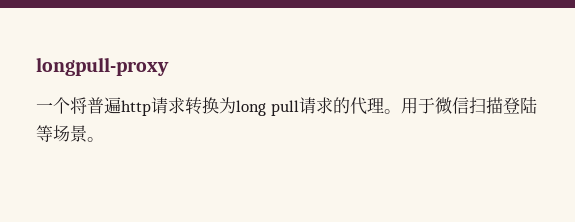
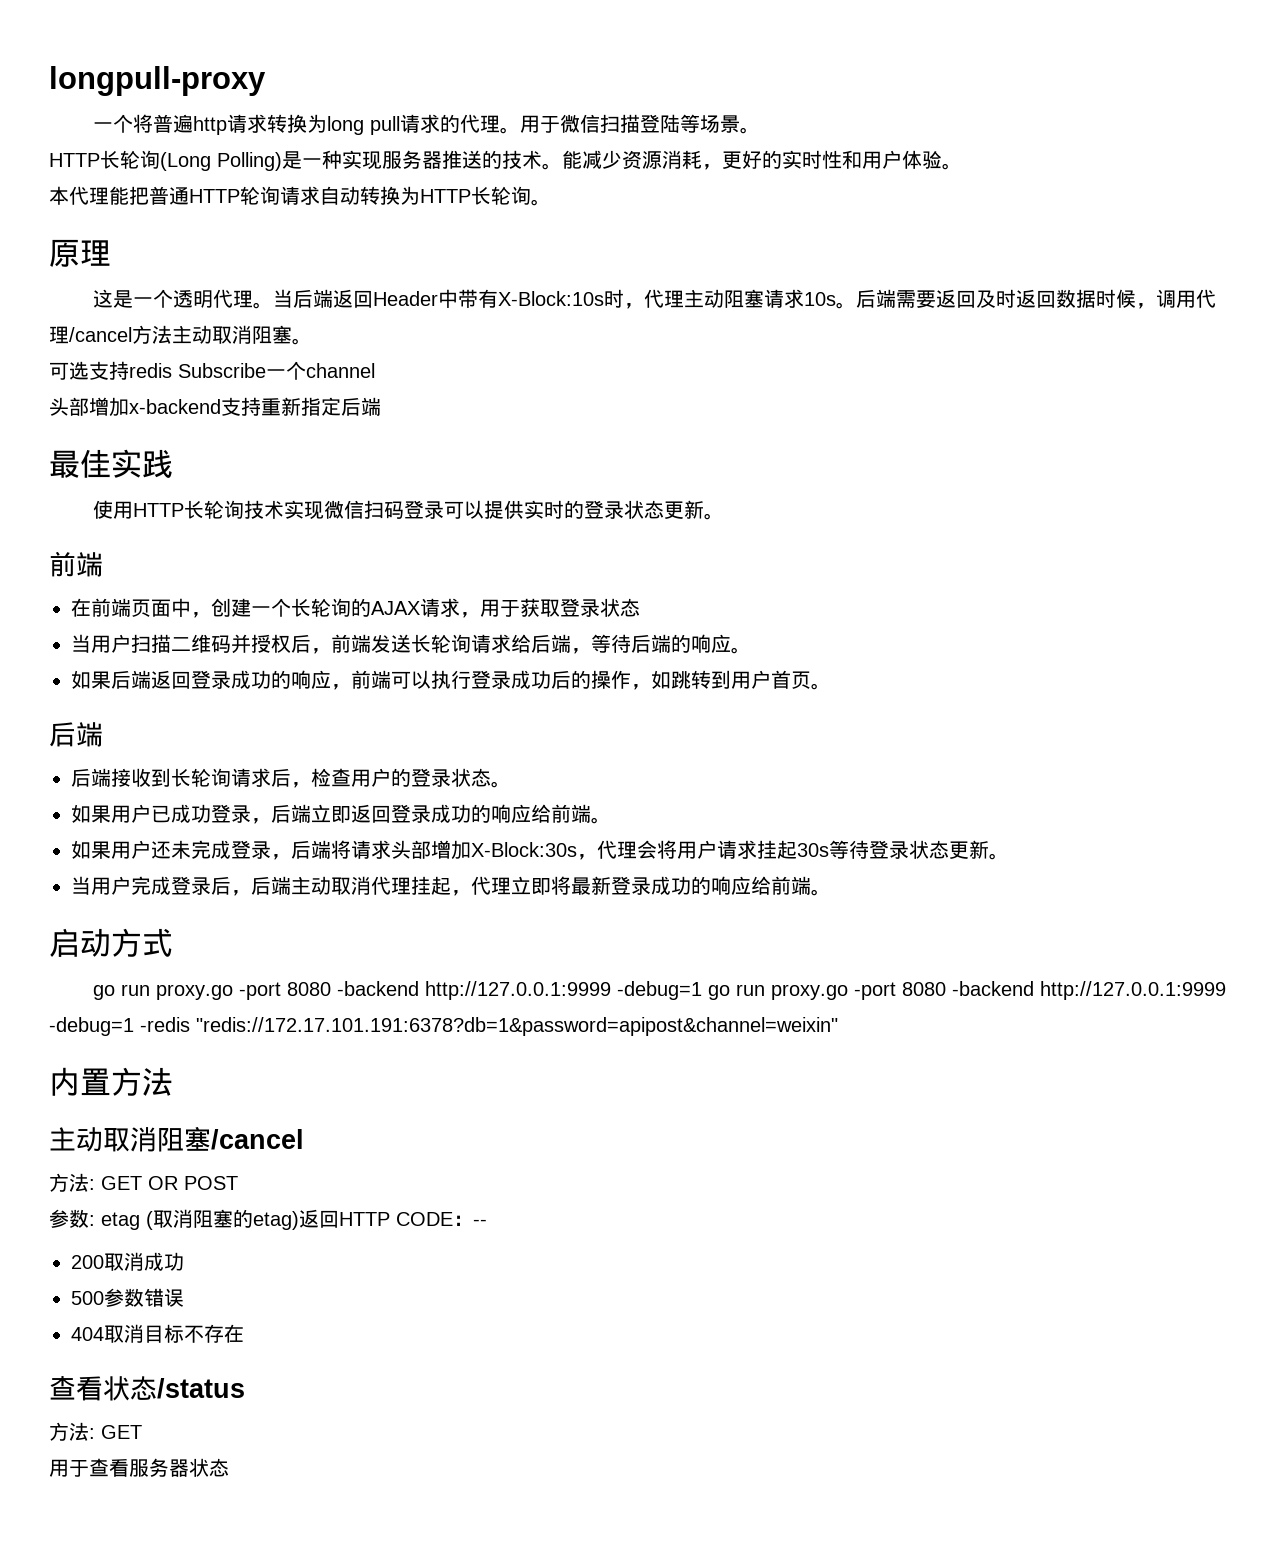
+ HTTP长轮询(Long Polling)是一种实现服务器推送的技术。能减少资源消耗，更好的实时性和用户体验。
+ 本代理能把普通HTTP轮询请求自动转换为HTTP长轮询。
+ 原理
+ 这是一个透明代理。当后端返回Header中带有X-Block:10s时，代理主动阻塞请求10s。后端需要返回及时返回数据时候，调用代理/cancel方法主动取消阻塞。
+ 可选支持redis Subscribe一个channel
+ 头部增加x-backend支持重新指定后端
+ 最佳实践
+ 使用HTTP长轮询技术实现微信扫码登录可以提供实时的登录状态更新。
+ 前端
+ 在前端页面中，创建一个长轮询的AJAX请求，用于获取登录状态
+ 当用户扫描二维码并授权后，前端发送长轮询请求给后端，等待后端的响应。
+ 如果后端返回登录成功的响应，前端可以执行登录成功后的操作，如跳转到用户首页。
+ 后端
+ 后端接收到长轮询请求后，检查用户的登录状态。
+ 如果用户已成功登录，后端立即返回登录成功的响应给前端。
+ 如果用户还未完成登录，后端将请求头部增加X-Block:30s，代理会将用户请求挂起30s等待登录状态更新。
+ 当用户完成登录后，后端主动取消代理挂起，代理立即将最新登录成功的响应给前端。
+ 启动方式
+ go run proxy.go -port 8080 -backend http://127.0.0.1:9999 -debug=1 go run proxy.go -port 8080 -backend http://127.0.0.1:9999 -debug=1 -redis "redis://172.17.101.191:6378?db=1&password=apipost&channel=weixin"
+ 内置方法
+ 主动取消阻塞/cancel
+ 方法: GET OR POST
+ 参数: etag (取消阻塞的etag)返回HTTP CODE：--
+ 200取消成功
+ 500参数错误
+ 404取消目标不存在
+ 查看状态/status
+ 方法: GET
+ 用于查看服务器状态

